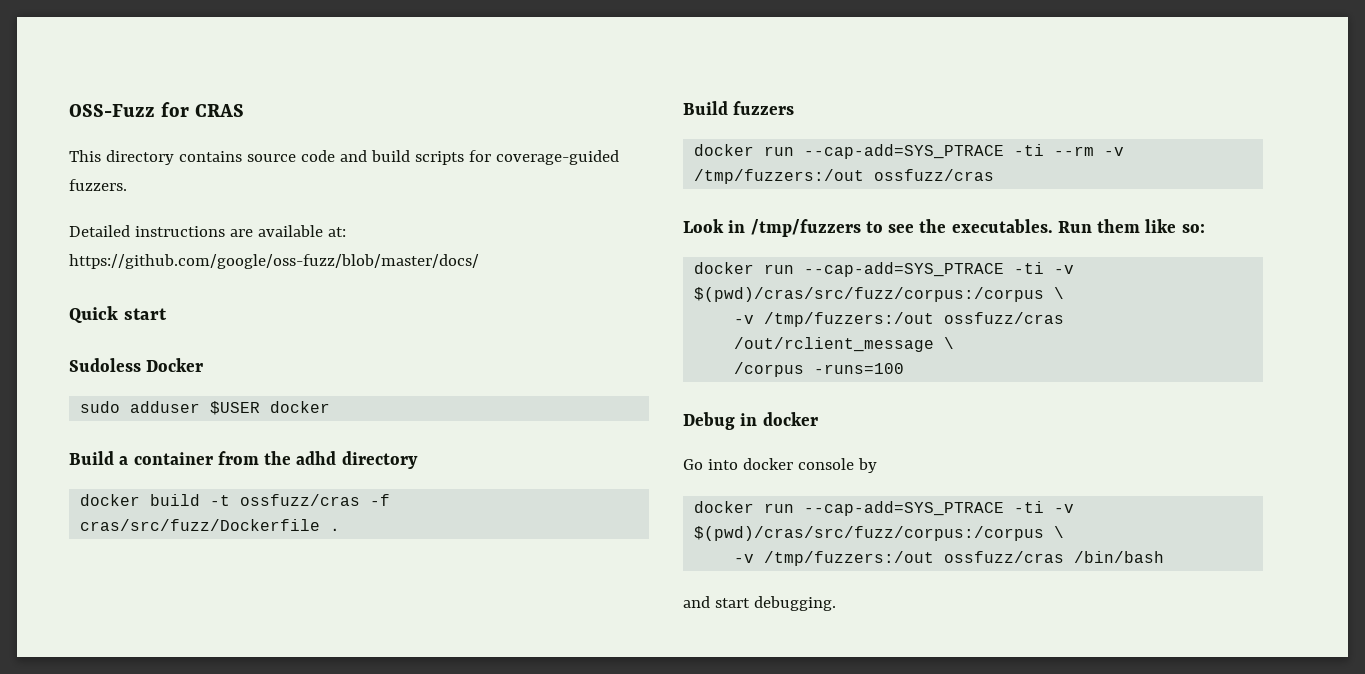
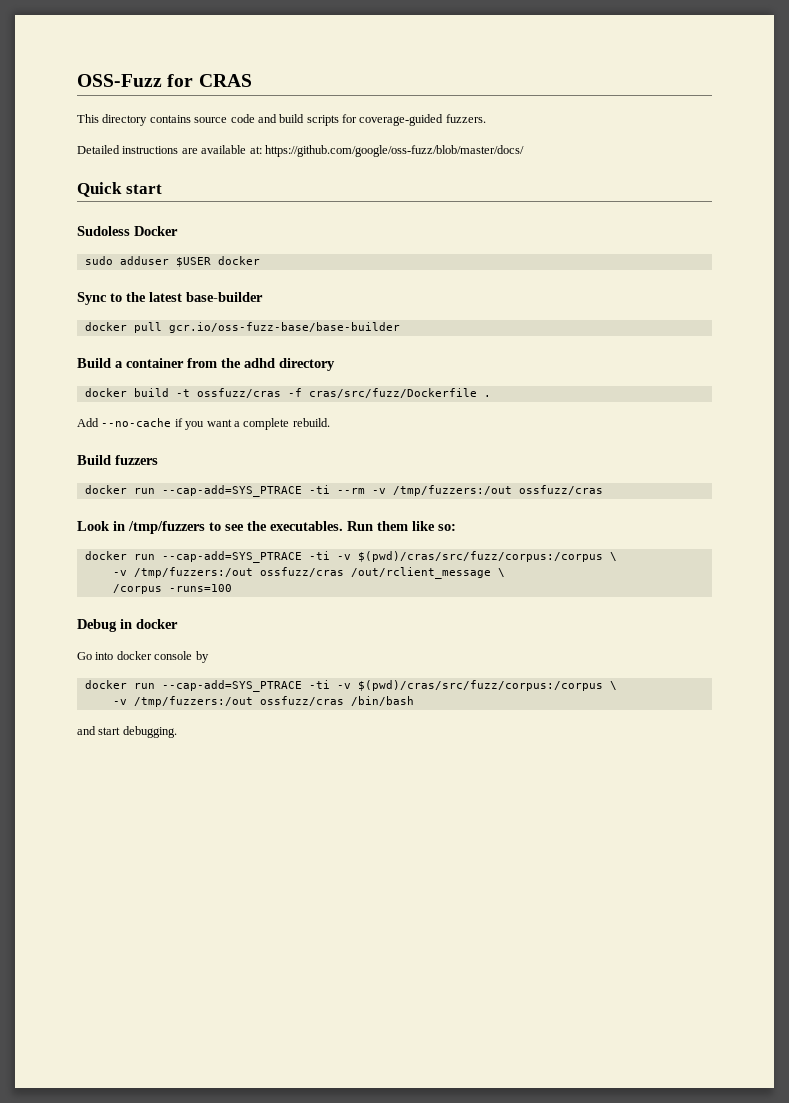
+ Sync to the latest base-builder
+ docker pull gcr.io/oss-fuzz-base/base-builder
+ Add --no-cache if you want a complete rebuild.

